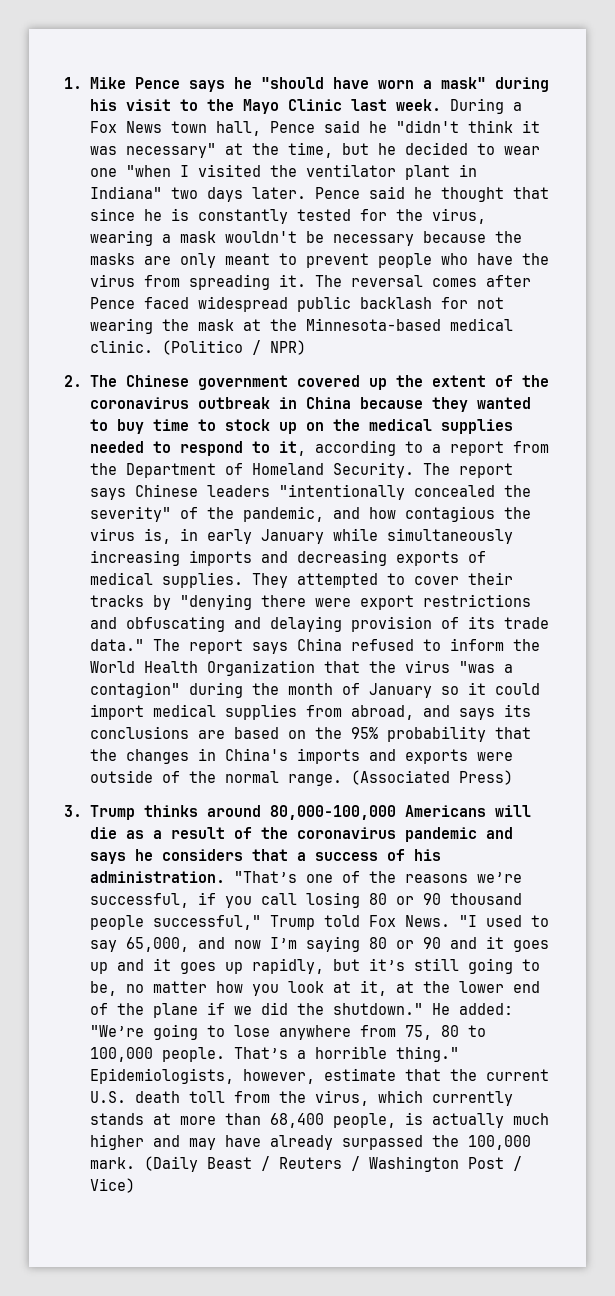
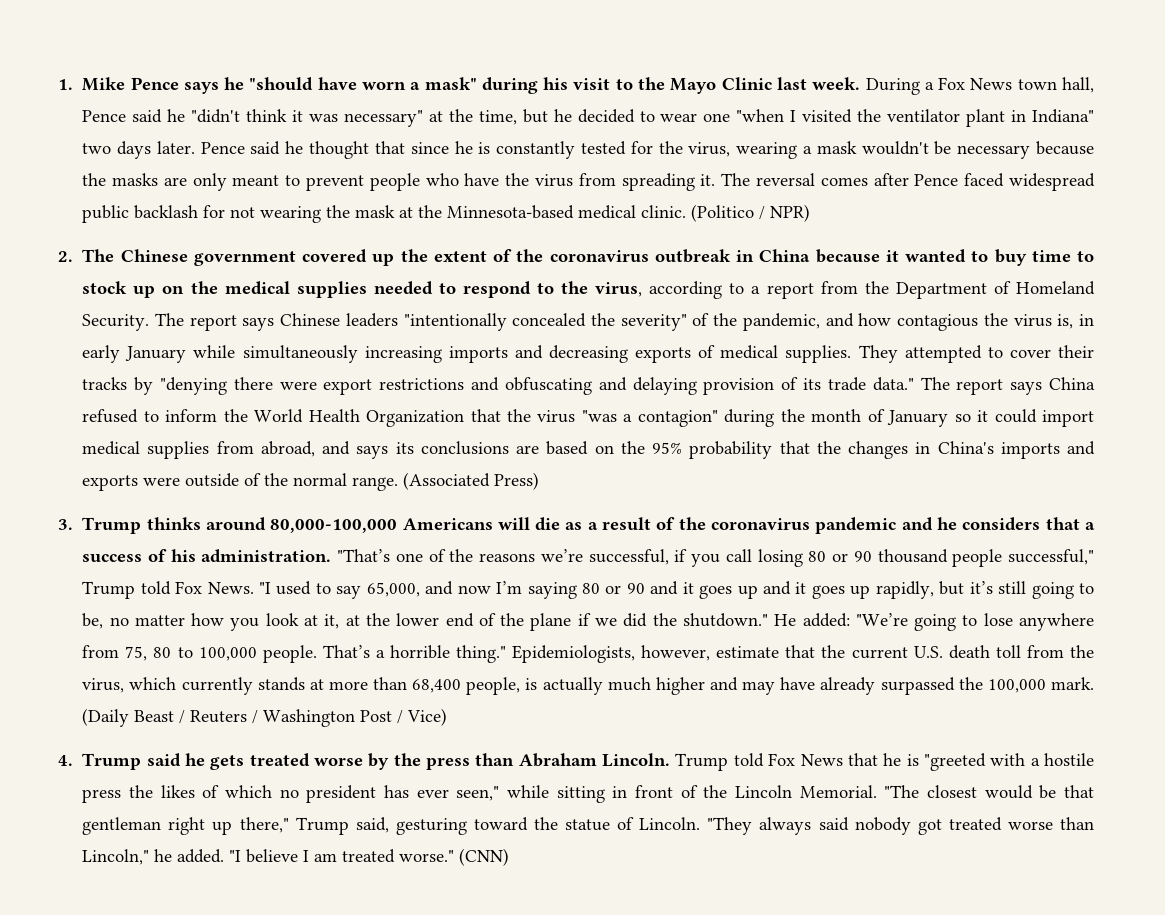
- 2. The Chinese government covered up the extent of the coronavirus outbreak in China because they wanted to buy time to stock up on the medical supplies needed to respond to it, according to a report from the Department of Homeland Security.
+ 2. The Chinese government covered up the extent of the coronavirus outbreak in China because it wanted to buy time to stock up on the medical supplies needed to respond to the virus, according to a report from the Department of Homeland Security.
- 3. Trump thinks around 80,000-100,000 Americans will die as a result of the coronavirus pandemic and says he considers that a success of his administration.
+ 3. Trump thinks around 80,000-100,000 Americans will die as a result of the coronavirus pandemic and he considers that a success of his administration.
+ 4. Trump said he gets treated worse by the press than Abraham Lincoln. Trump told Fox News that he is "greeted with a hostile press the likes of which no president has ever seen," while sitting in front of the Lincoln Memorial. "The closest would be that gentleman right up there," Trump said, gesturing toward the statue of Lincoln. "They always said nobody got treated worse than Lincoln," he added. "I believe I am treated worse." (CNN)

